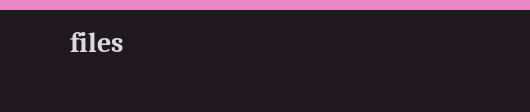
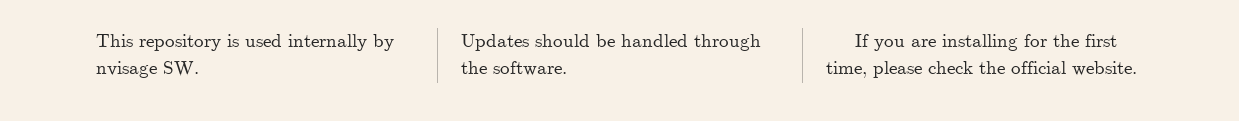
- files
+ This repository is used internally by nvisage SW.
+ Updates should be handled through the software.
+ If you are installing for the first time, please check the official website.

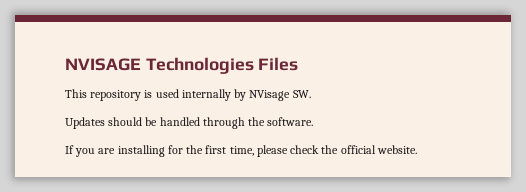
+ NVISAGE Technologies Files
- This repository is used internally by nvisage SW.
+ This repository is used internally by NVisage SW.

